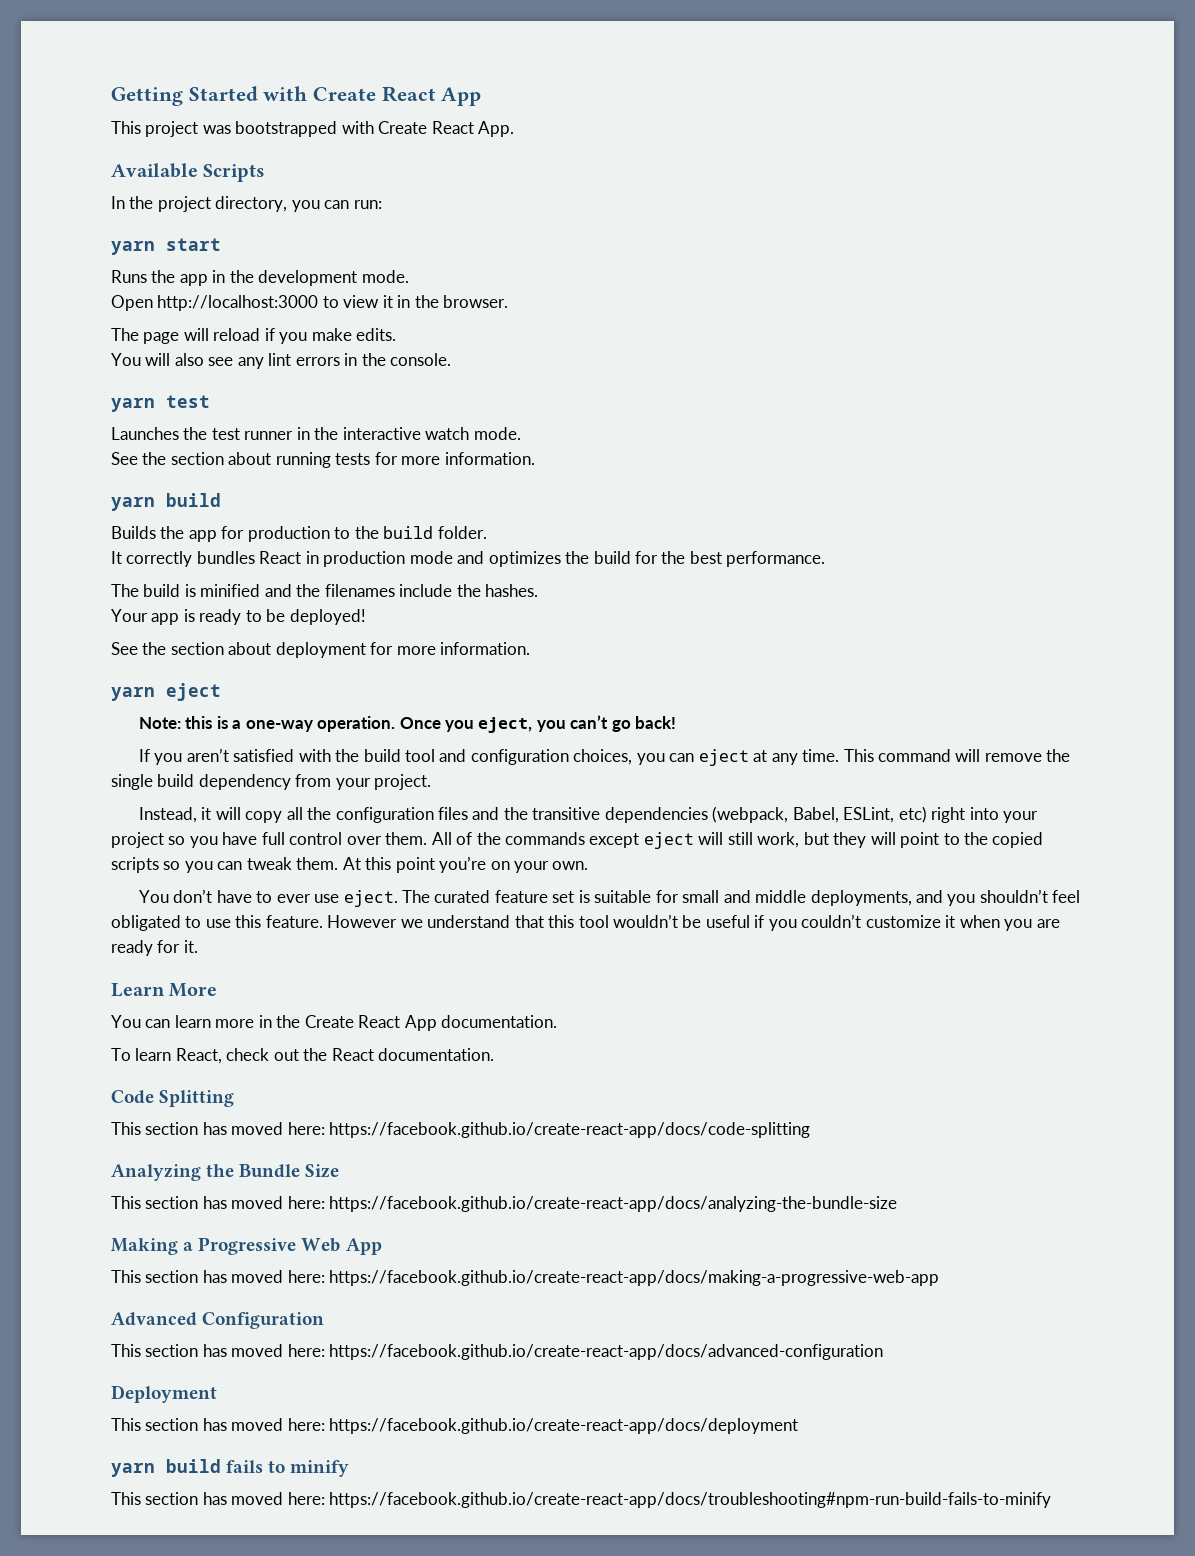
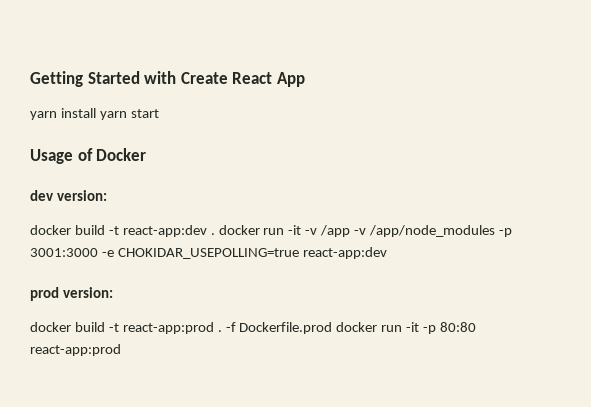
- This project was bootstrapped with Create React App.
- Available Scripts
- In the project directory, you can run:
- yarn start
- Runs the app in the development mode.
- Open http://localhost:3000 to view it in the browser.
- The page will reload if you make edits.
- You will also see any lint errors in the console.
- yarn test
- Launches the test runner in the interactive watch mode.
- See the section about running tests for more information.
- yarn build
- Builds the app for production to the build folder.
- It correctly bundles React in production mode and optimizes the build for the best performance.
- The build is minified and the filenames include the hashes.
- Your app is ready to be deployed!
- See the section about deployment for more information.
- yarn eject
- Note: this is a one-way operation. Once you eject, you can’t go back!
- If you aren’t satisfied with the build tool and configuration choices, you can eject at any time. This command will remove the single build dependency from your project.
- Instead, it will copy all the configuration files and the transitive dependencies (webpack, Babel, ESLint, etc) right into your project so you have full control over them. All of the commands except eject will still work, but they will point to the copied scripts so you can tweak them. At this point you’re on your own.
- You don’t have to ever use eject. The curated feature set is suitable for small and middle deployments, and you shouldn’t feel obligated to use this feature. However we understand that this tool wouldn’t be useful if you couldn’t customize it when you are ready for it.
- Learn More
- You can learn more in the Create React App documentation.
- To learn React, check out the React documentation.
- Code Splitting
- This section has moved here: https://facebook.github.io/create-react-app/docs/code-splitting
- Analyzing the Bundle Size
- This section has moved here: https://facebook.github.io/create-react-app/docs/analyzing-the-bundle-size
- Making a Progressive Web App
- This section has moved here: https://facebook.github.io/create-react-app/docs/making-a-progressive-web-app
- Advanced Configuration
- This section has moved here: https://facebook.github.io/create-react-app/docs/advanced-configuration
- Deployment
- This section has moved here: https://facebook.github.io/create-react-app/docs/deployment
- yarn build fails to minify
- This section has moved here: https://facebook.github.io/create-react-app/docs/troubleshooting#npm-run-build-fails-to-minify
+ yarn install yarn start
+ Usage of Docker
+ dev version:
+ docker build -t react-app:dev . docker run -it -v /app -v /app/node_modules -p 3001:3000 -e CHOKIDAR_USEPOLLING=true react-app:dev
+ prod version:
+ docker build -t react-app:prod . -f Dockerfile.prod docker run -it -p 80:80 react-app:prod

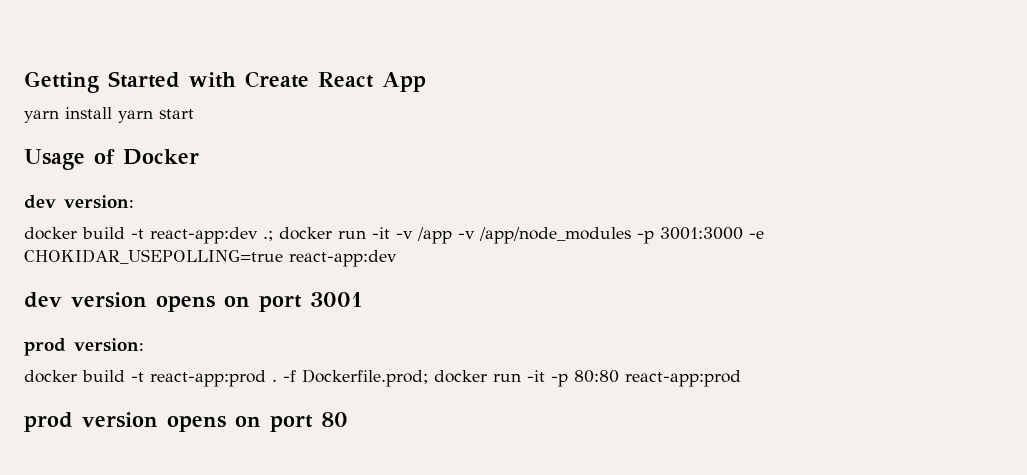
- docker build -t react-app:dev . docker run -it -v /app -v /app/node_modules -p 3001:3000 -e CHOKIDAR_USEPOLLING=true react-app:dev
+ docker build -t react-app:dev .; docker run -it -v /app -v /app/node_modules -p 3001:3000 -e CHOKIDAR_USEPOLLING=true react-app:dev
+ dev version opens on port 3001
- -f Dockerfile.prod docker run -it -p 80:80 react-app:prod
+ -f Dockerfile.prod; docker run -it -p 80:80 react-app:prod
+ prod version opens on port 80

